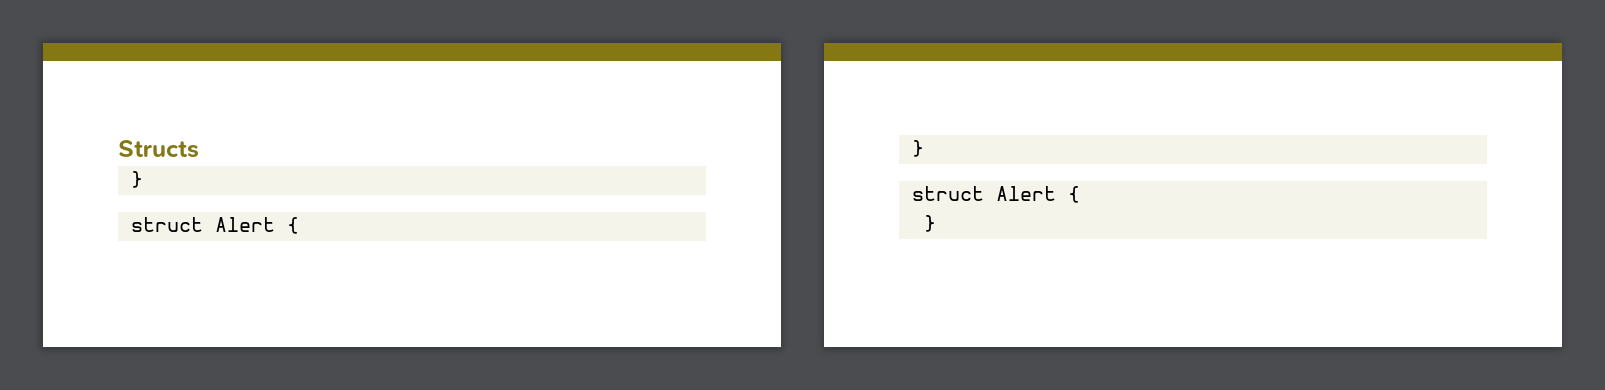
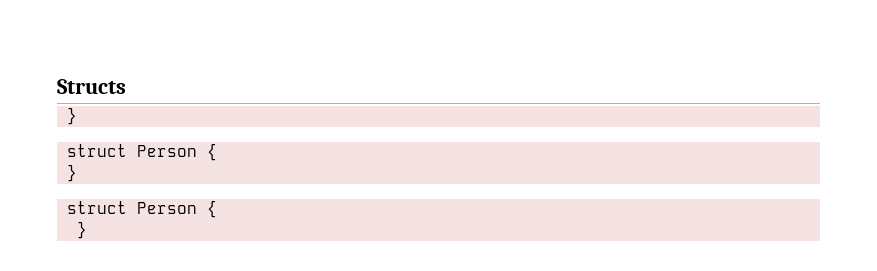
  Structs
  }
- struct Alert {
+ struct Person {
  }
- struct Alert {
+ struct Person {

